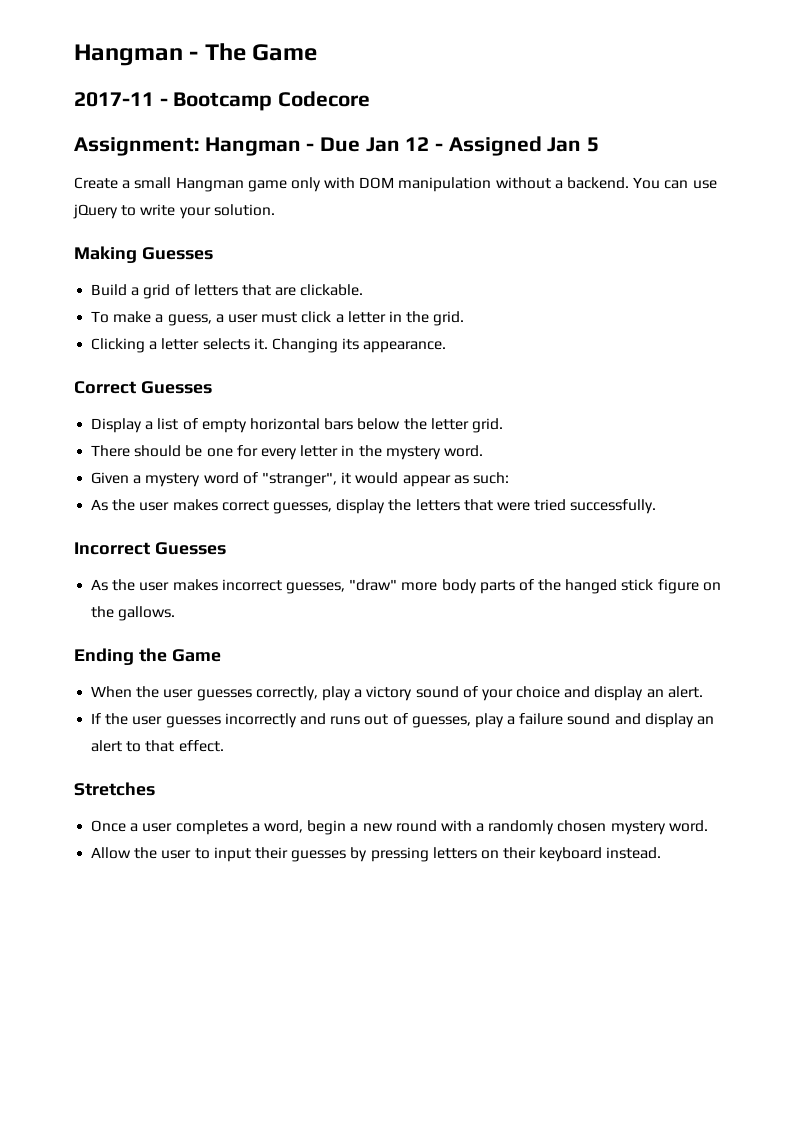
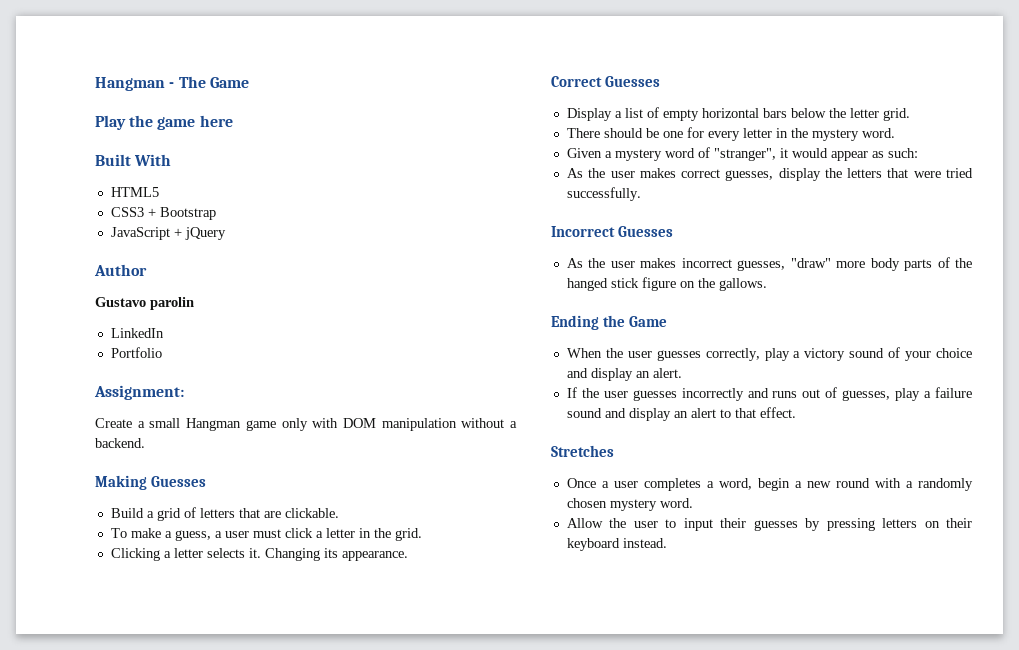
- 2017-11 - Bootcamp Codecore
- Assignment: Hangman - Due Jan 12 - Assigned Jan 5
+ Play the game here
+ Built With
+ HTML5
+ CSS3 + Bootstrap
+ JavaScript + jQuery
+ Author
+ Gustavo parolin
+ LinkedIn
+ Portfolio
+ Assignment:
- You can use jQuery to write your solution.

